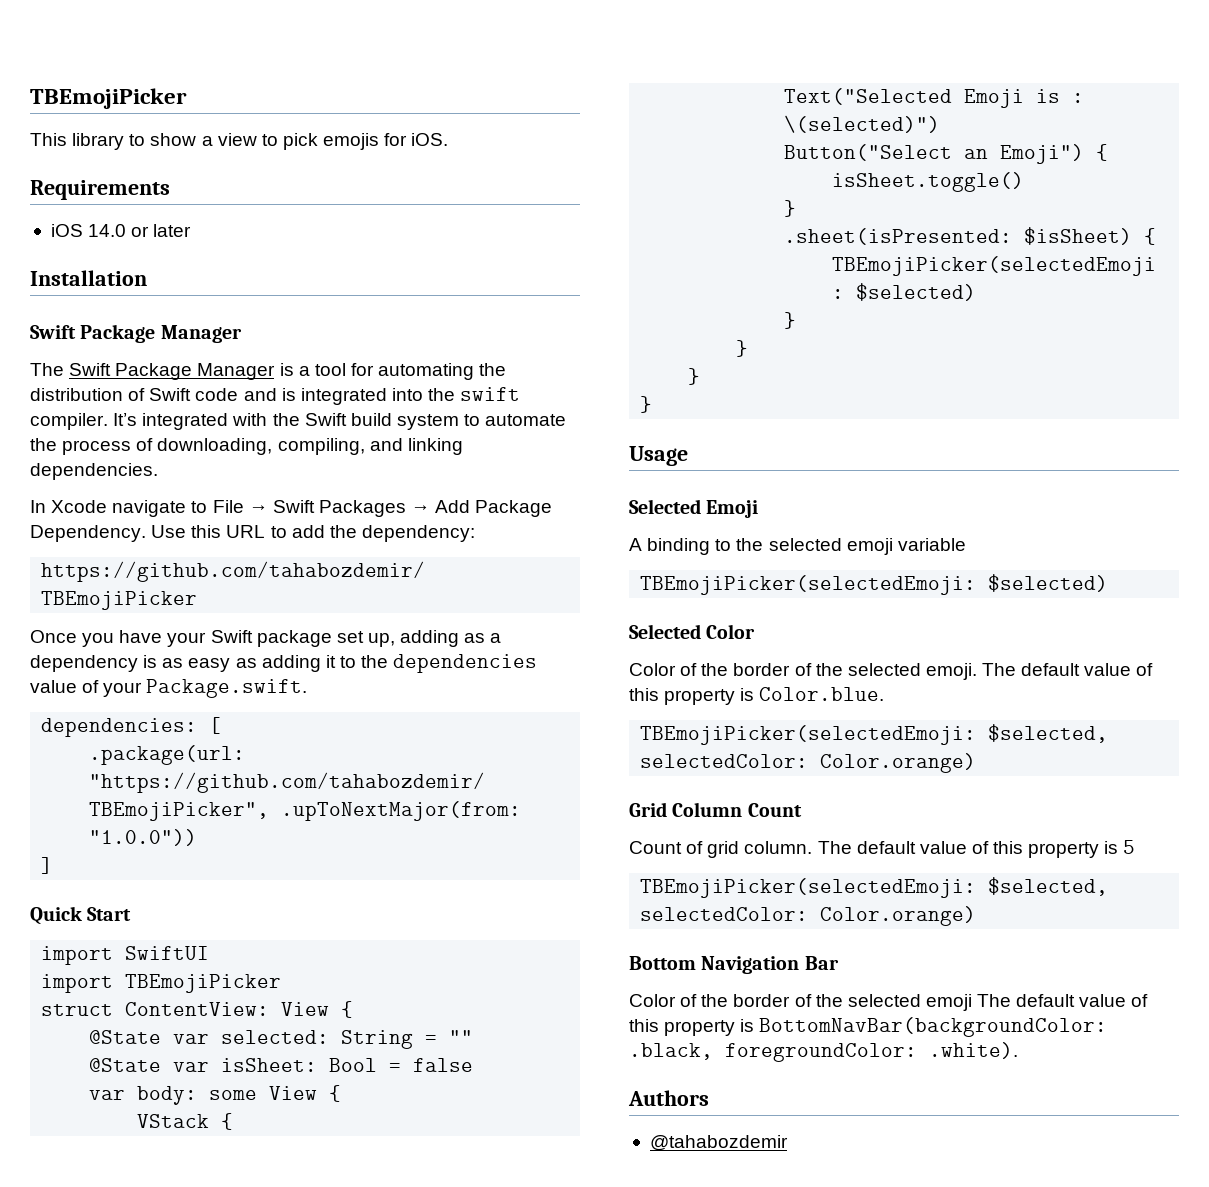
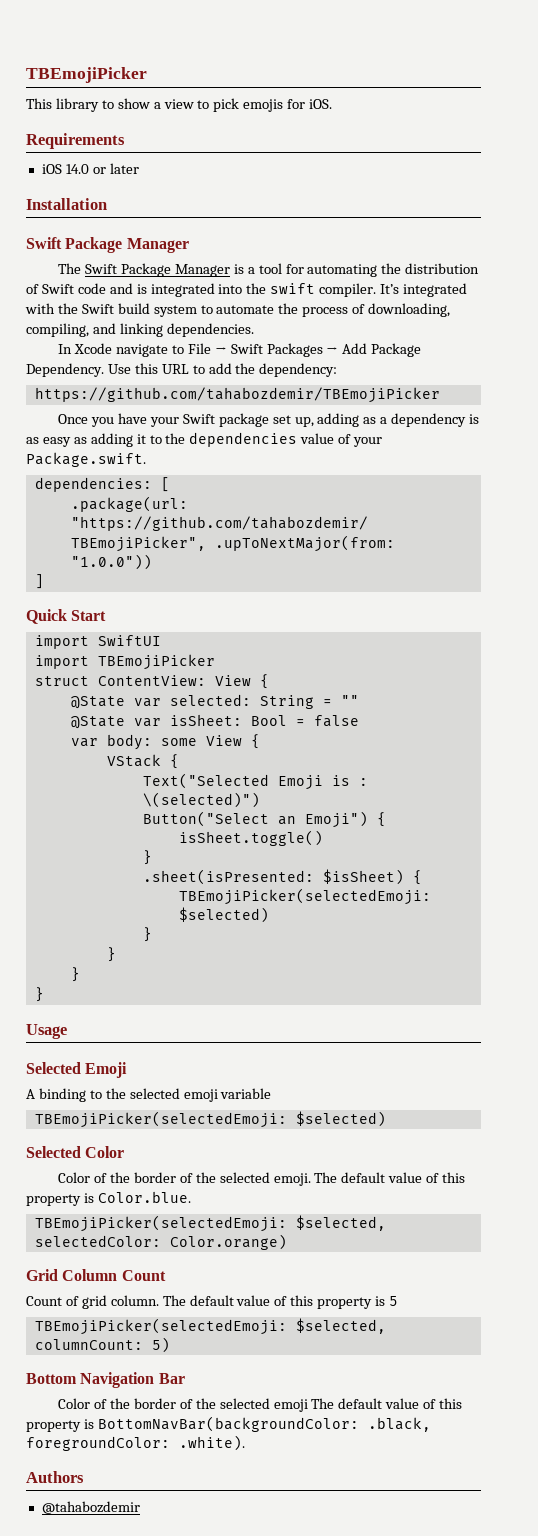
  The default value of this property is 5
- TBEmojiPicker(selectedEmoji: $selected, selectedColor: Color.orange)
+ TBEmojiPicker(selectedEmoji: $selected, columnCount: 5)

